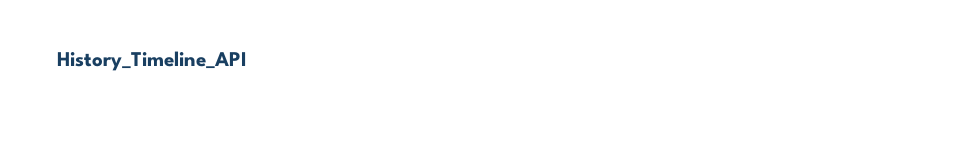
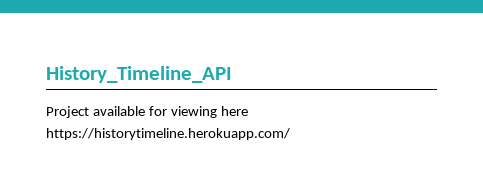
+ Project available for viewing here https://historytimeline.herokuapp.com/

